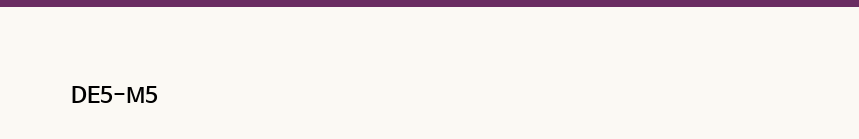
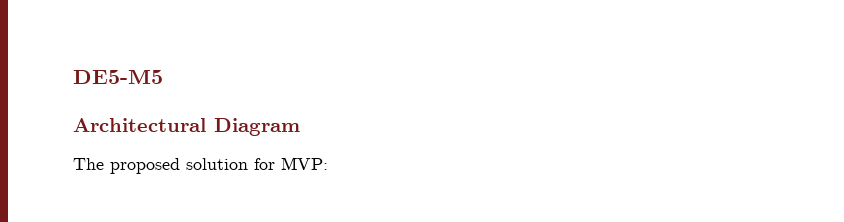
+ Architectural Diagram
+ The proposed solution for MVP:

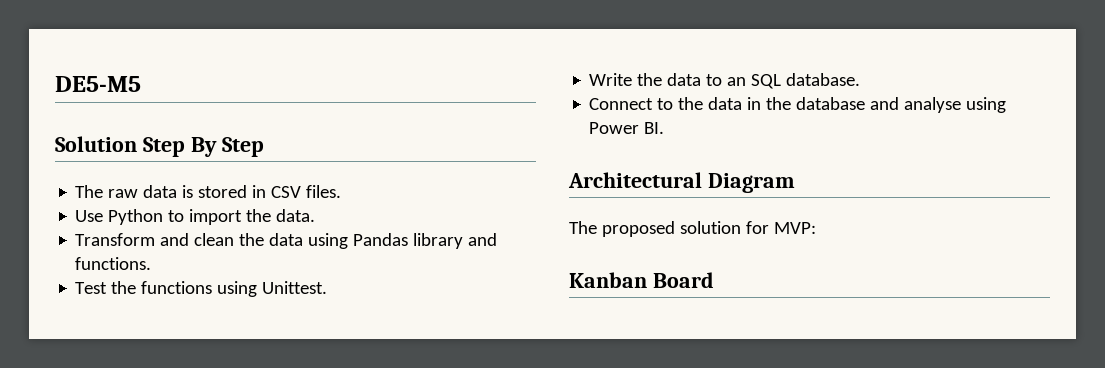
+ Solution Step By Step
+ The raw data is stored in CSV files.
+ Use Python to import the data.
+ Transform and clean the data using Pandas library and functions.
+ Test the functions using Unittest.
+ Write the data to an SQL database.
+ Connect to the data in the database and analyse using Power BI.
+ Kanban Board

